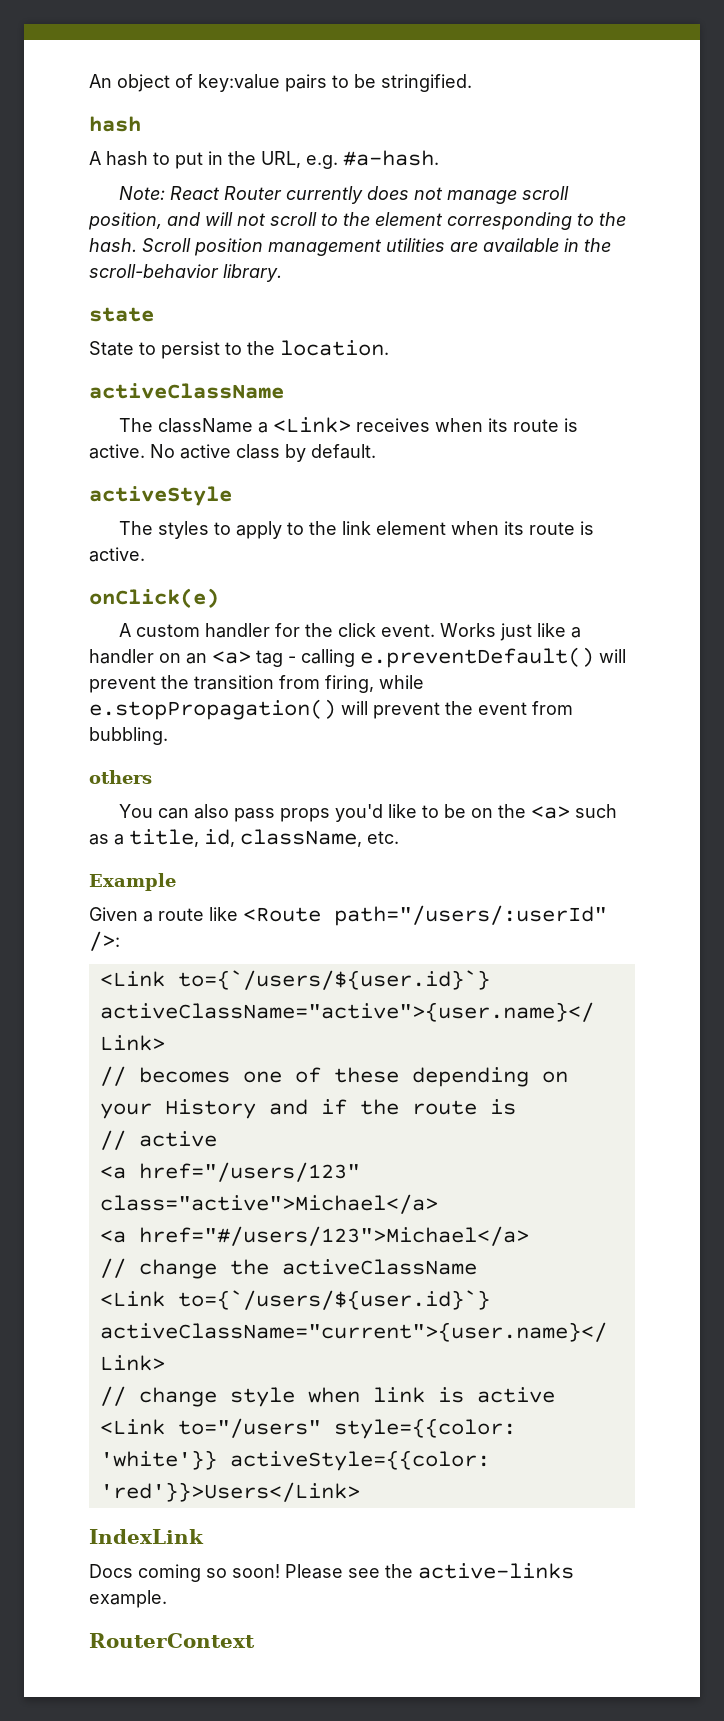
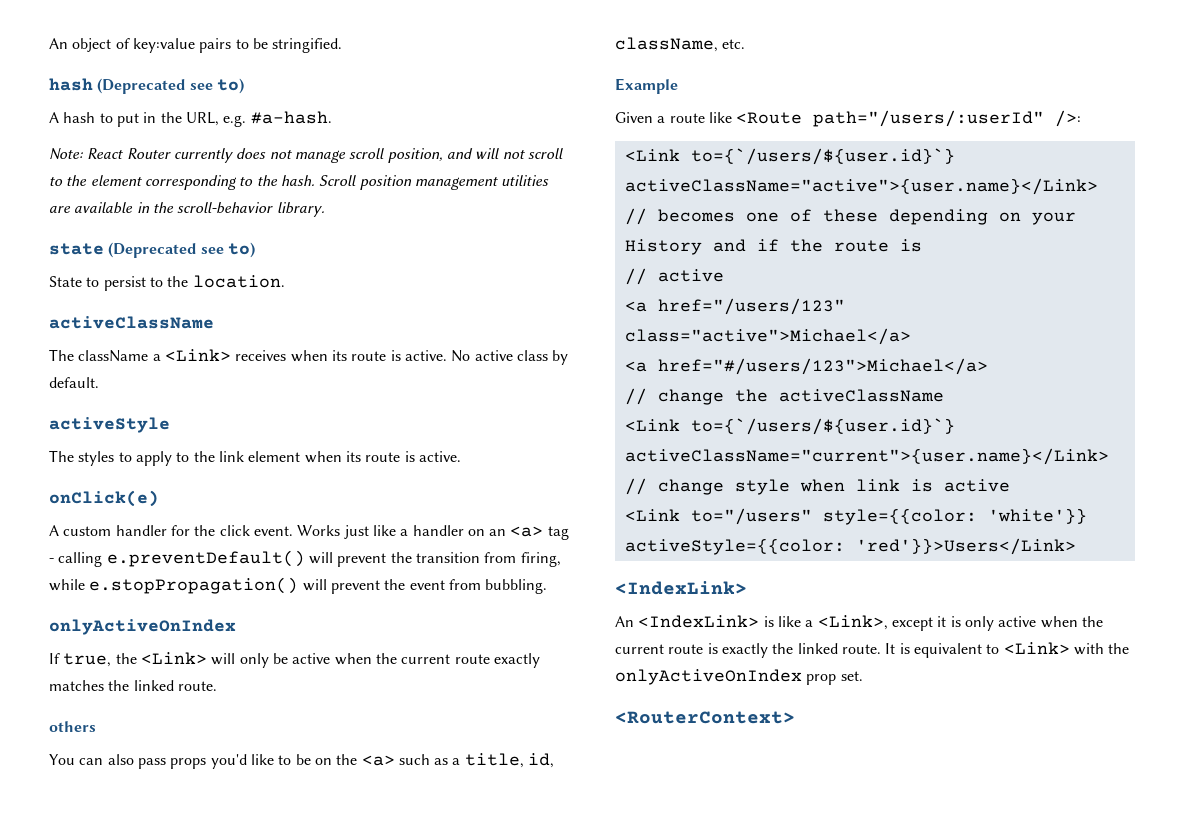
  An object of key:value pairs to be stringified.
- hash
+ hash (Deprecated see to)
- state
+ state (Deprecated see to)
  Works just like a handler on an <a> tag - calling e.preventDefault() will prevent the transition from firing, while e.stopPropagation() will prevent the event from bubbling.
+ onlyActiveOnIndex
+ If true, the <Link> will only be active when the current route exactly matches the linked route.
  <Link to="/users" style={{color: 'white'}} activeStyle={{color: 'red'}}>Users</Link>
- IndexLink
- Docs coming so soon! Please see the active-links example.
- RouterContext
+ <IndexLink>
+ An <IndexLink> is like a <Link>, except it is only active when the current route is exactly the linked route. It is equivalent to <Link> with the onlyActiveOnIndex prop set.
+ <RouterContext>

